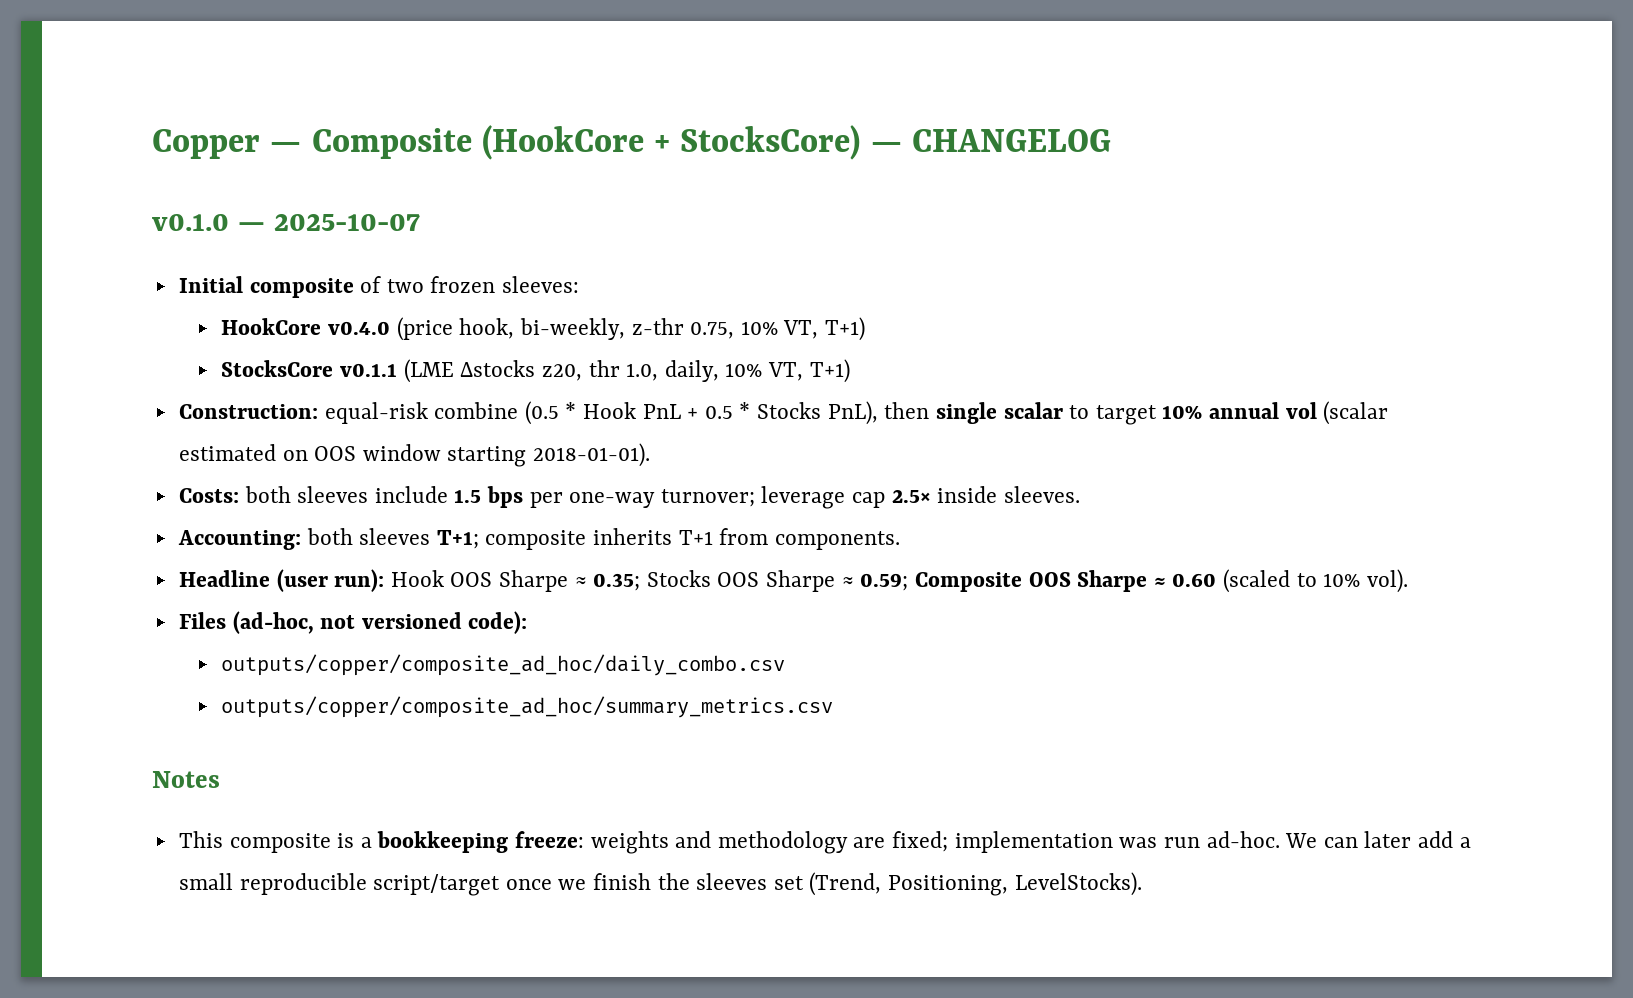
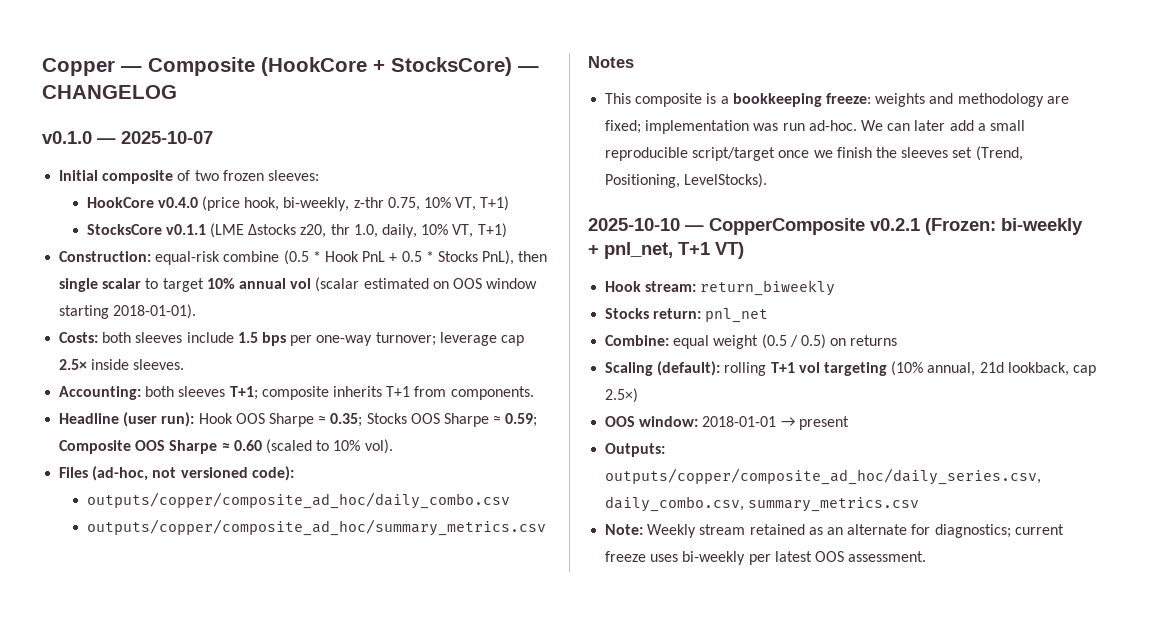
+ 2025-10-10 — CopperComposite v0.2.1 (Frozen: bi-weekly + pnl_net, T+1 VT)
+ Hook stream: return_biweekly
+ Stocks return: pnl_net
+ Combine: equal weight (0.5 / 0.5) on returns
+ Scaling (default): rolling T+1 vol targeting (10% annual, 21d lookback, cap 2.5×)
+ OOS window: 2018-01-01 → present
+ Outputs: outputs/copper/composite_ad_hoc/daily_series.csv, daily_combo.csv, summary_metrics.csv
+ Note: Weekly stream retained as an alternate for diagnostics; current freeze uses bi-weekly per latest OOS assessment.

